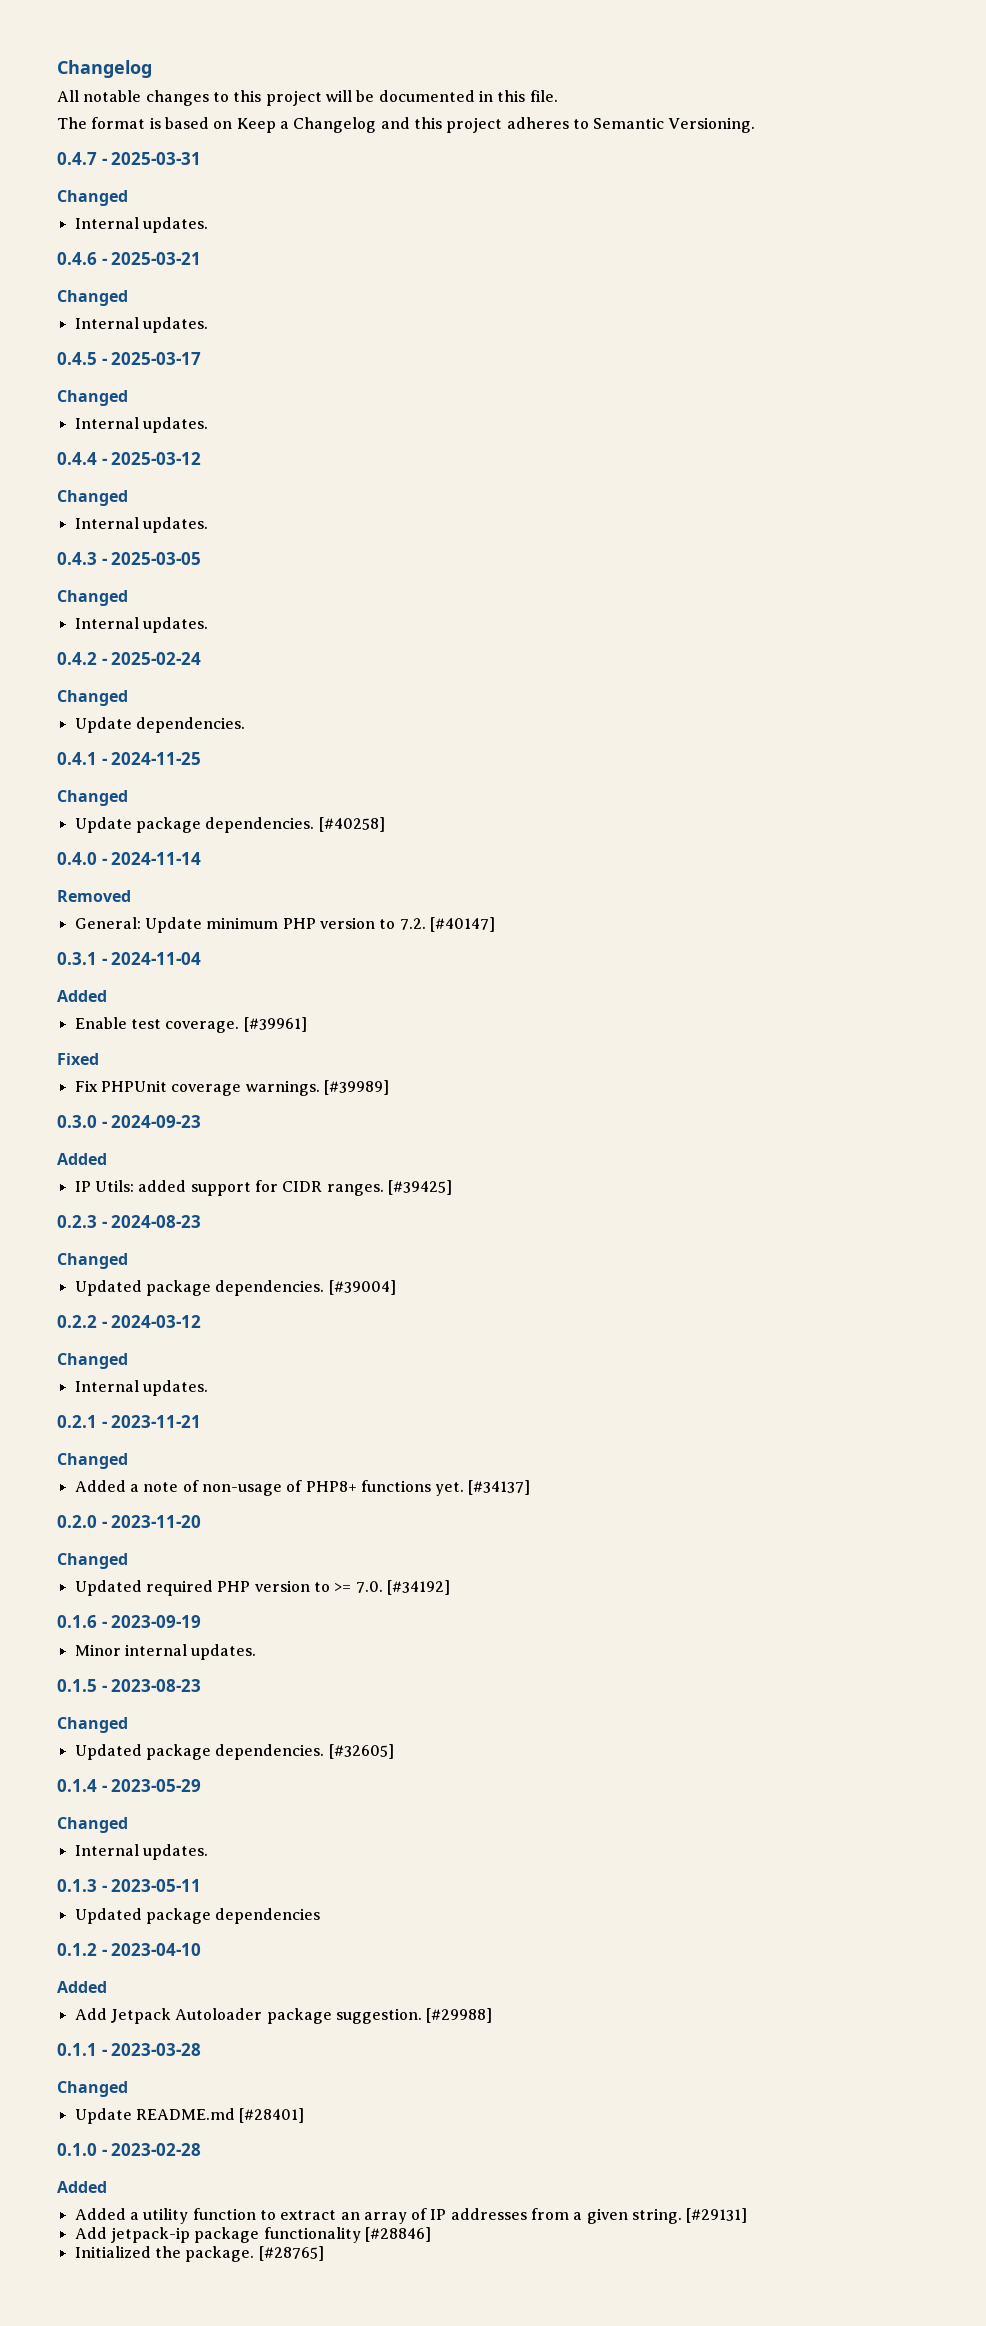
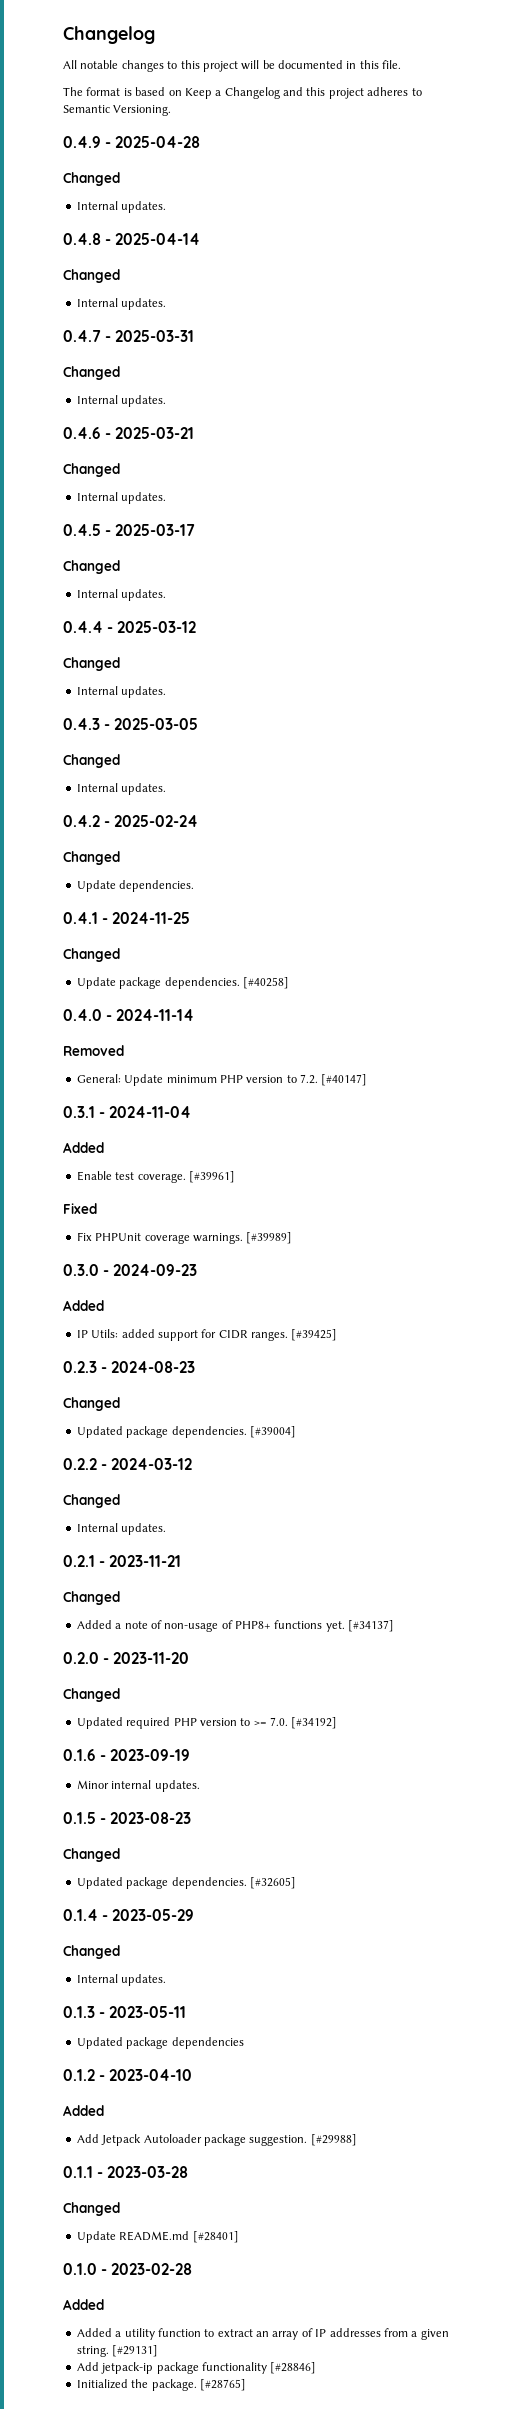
+ 0.4.9 - 2025-04-28
+ Changed
+ Internal updates.
+ 0.4.8 - 2025-04-14
+ Changed
+ Internal updates.

